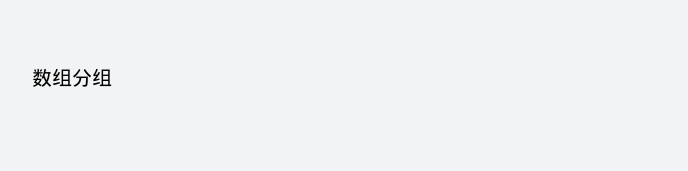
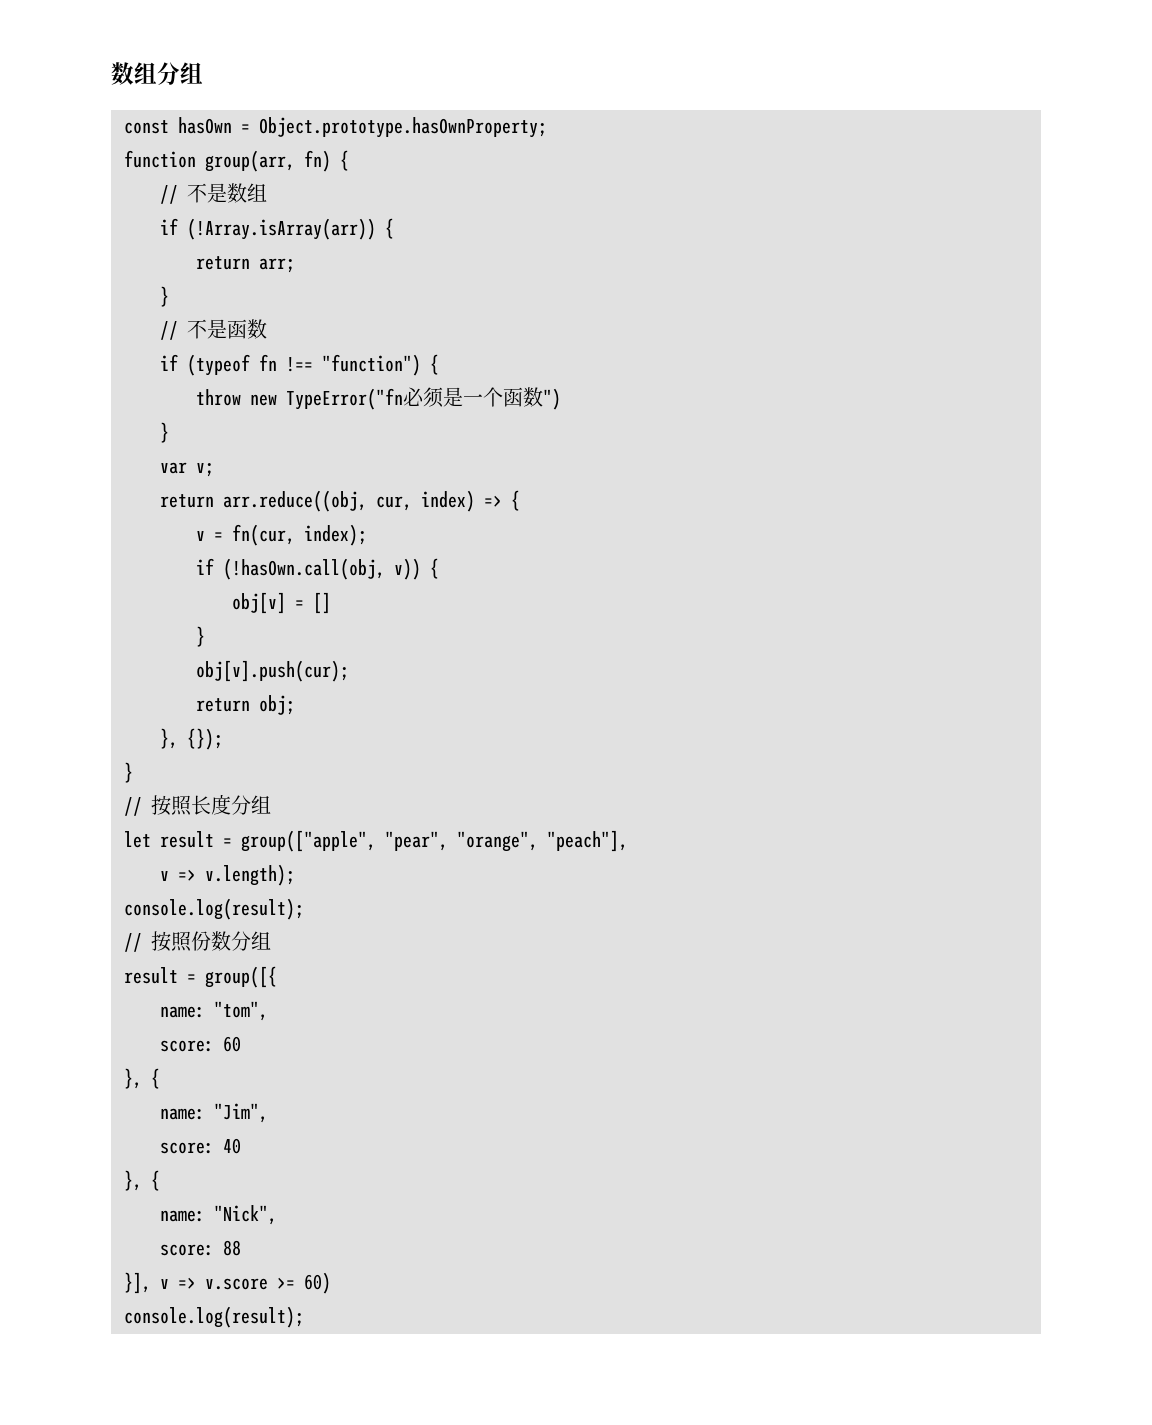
+ const hasOwn = Object.prototype.hasOwnProperty;
+ function group(arr, fn) {
+ // 不是数组
+ if (!Array.isArray(arr)) {
+ return arr;
+ }
+ // 不是函数
+ if (typeof fn !== "function") {
+ throw new TypeError("fn必须是一个函数")
+ }
+ var v;
+ return arr.reduce((obj, cur, index) => {
+ v = fn(cur, index);
+ if (!hasOwn.call(obj, v)) {
+ obj[v] = []
+ }
+ obj[v].push(cur);
+ return obj;
+ }, {});
+ }
+ // 按照长度分组
+ let result = group(["apple", "pear", "orange", "peach"],
+ v => v.length);
+ console.log(result);
+ // 按照份数分组
+ result = group([{
+ name: "tom",
+ score: 60
+ }, {
+ name: "Jim",
+ score: 40
+ }, {
+ name: "Nick",
+ score: 88
+ }], v => v.score >= 60)
+ console.log(result);

